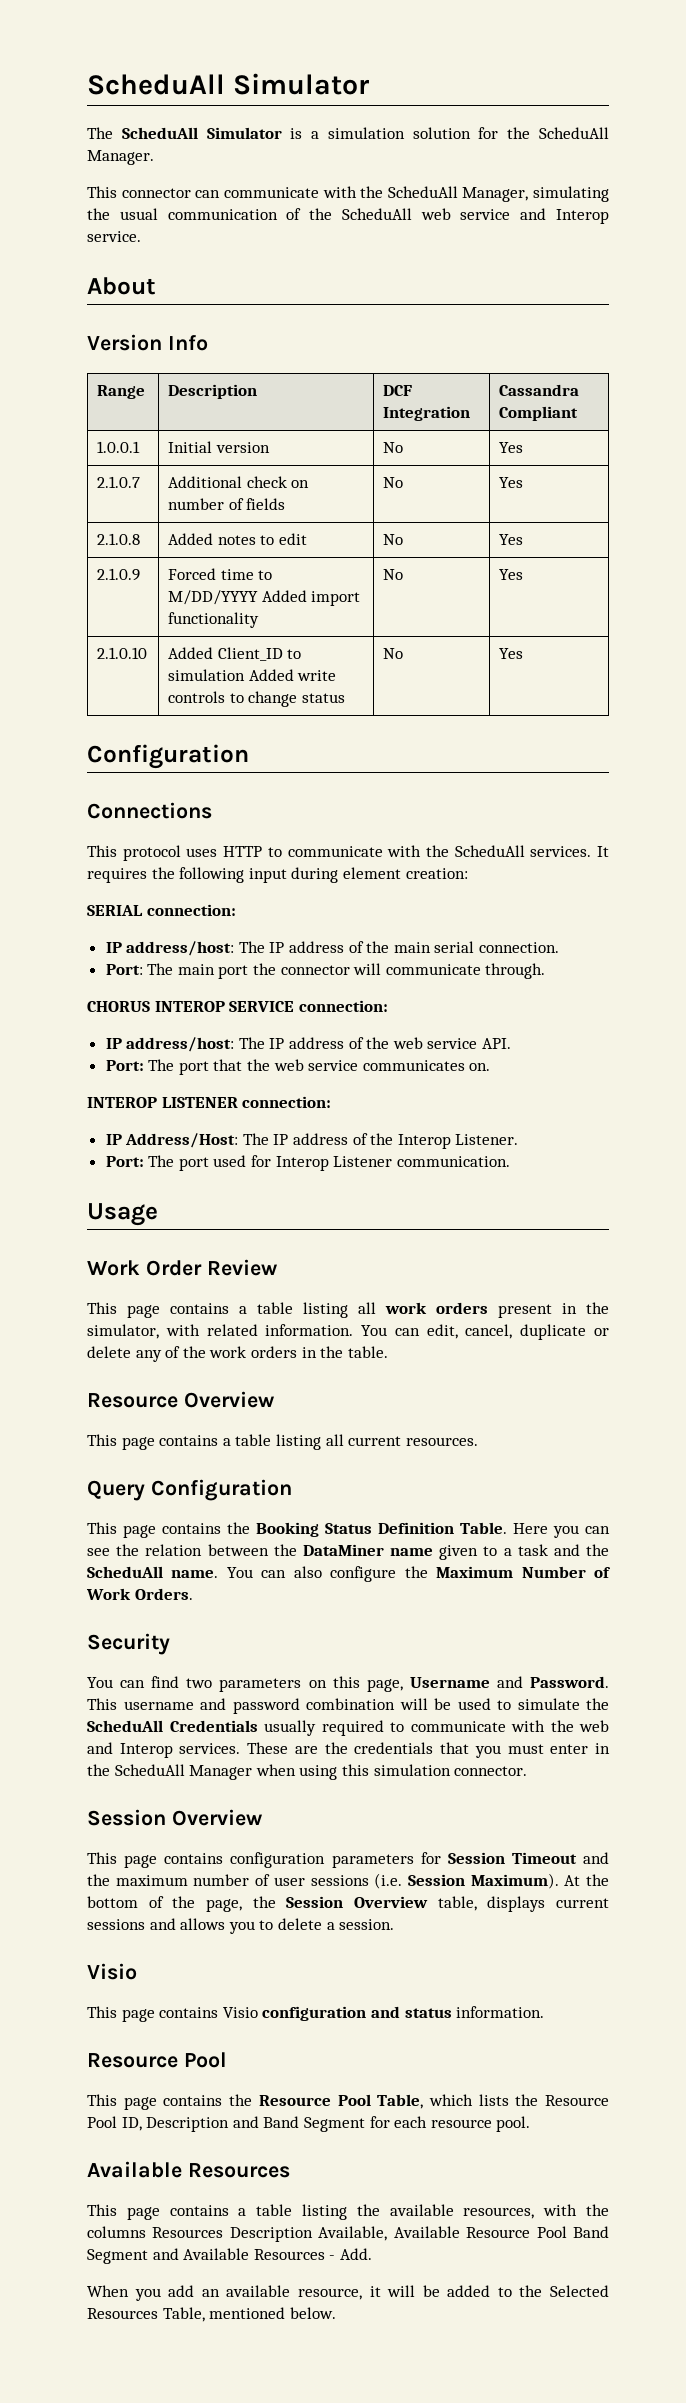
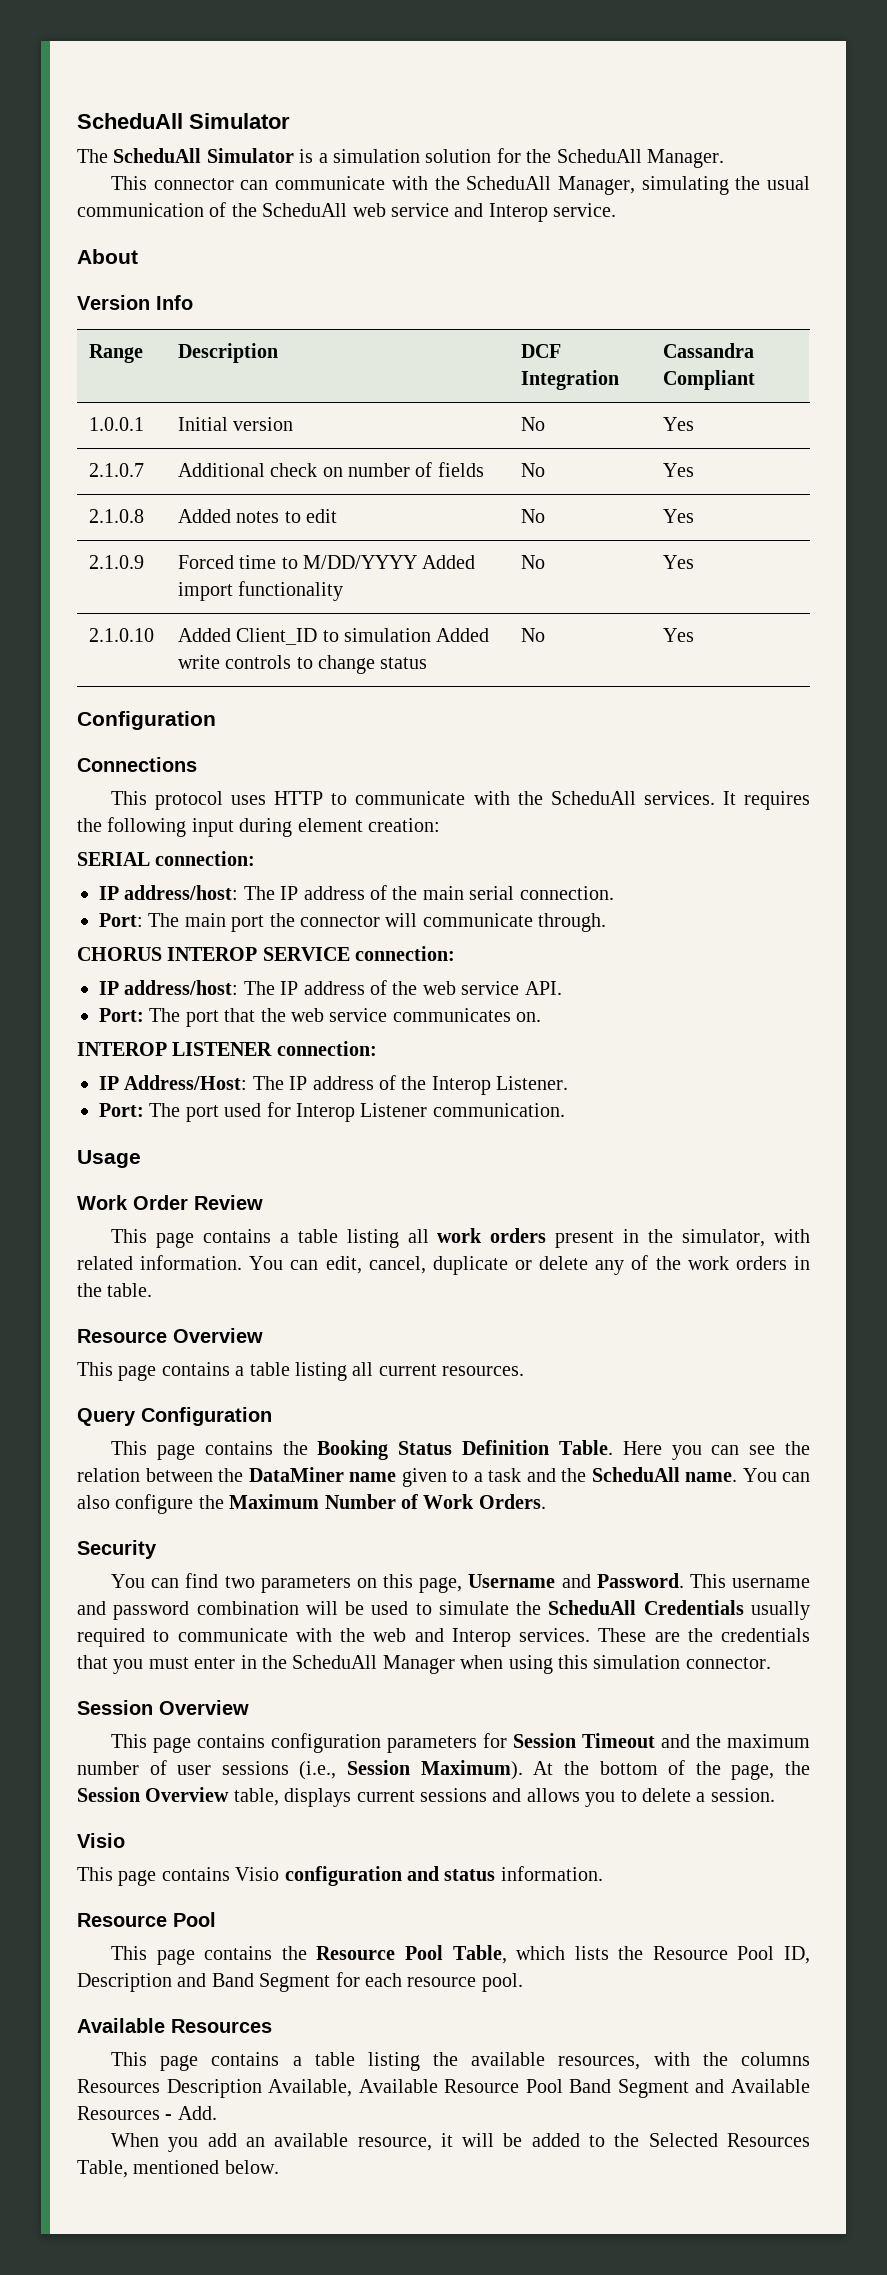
- This page contains configuration parameters for Session Timeout and the maximum number of user sessions (i.e. Session Maximum).
+ This page contains configuration parameters for Session Timeout and the maximum number of user sessions (i.e., Session Maximum).

